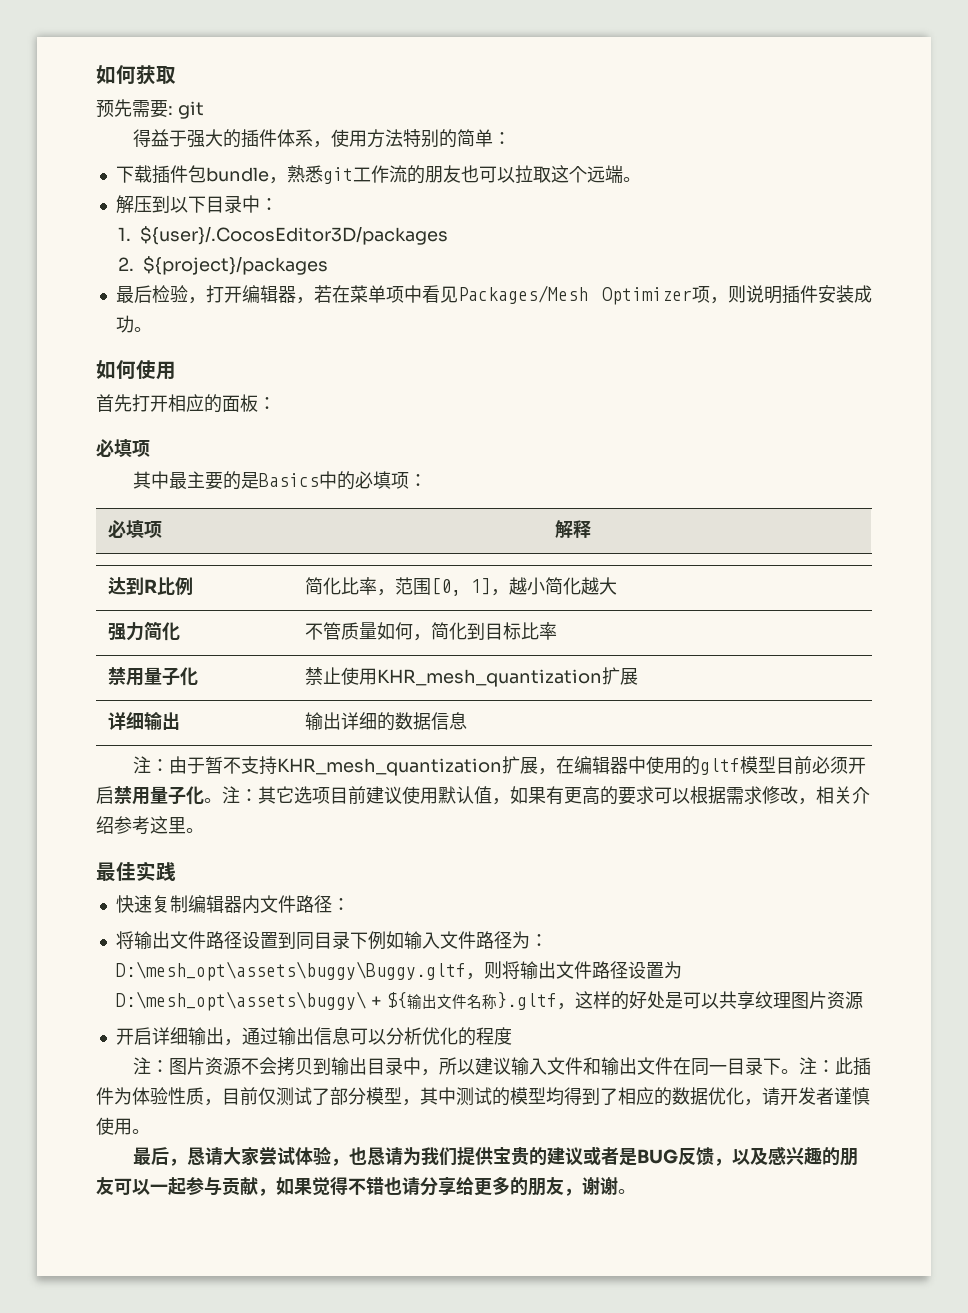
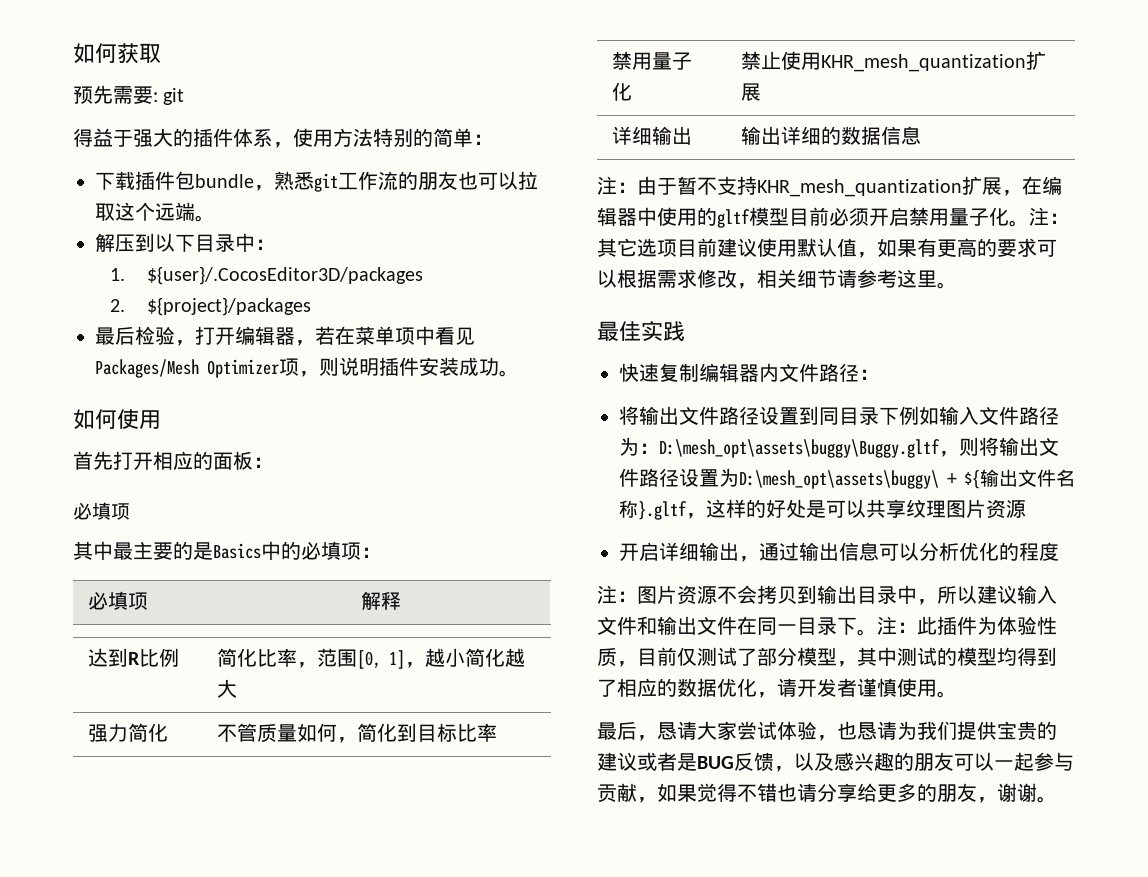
- 注：其它选项目前建议使用默认值，如果有更高的要求可以根据需求修改，相关介绍参考这里。
+ 注：其它选项目前建议使用默认值，如果有更高的要求可以根据需求修改，相关细节请参考这里。

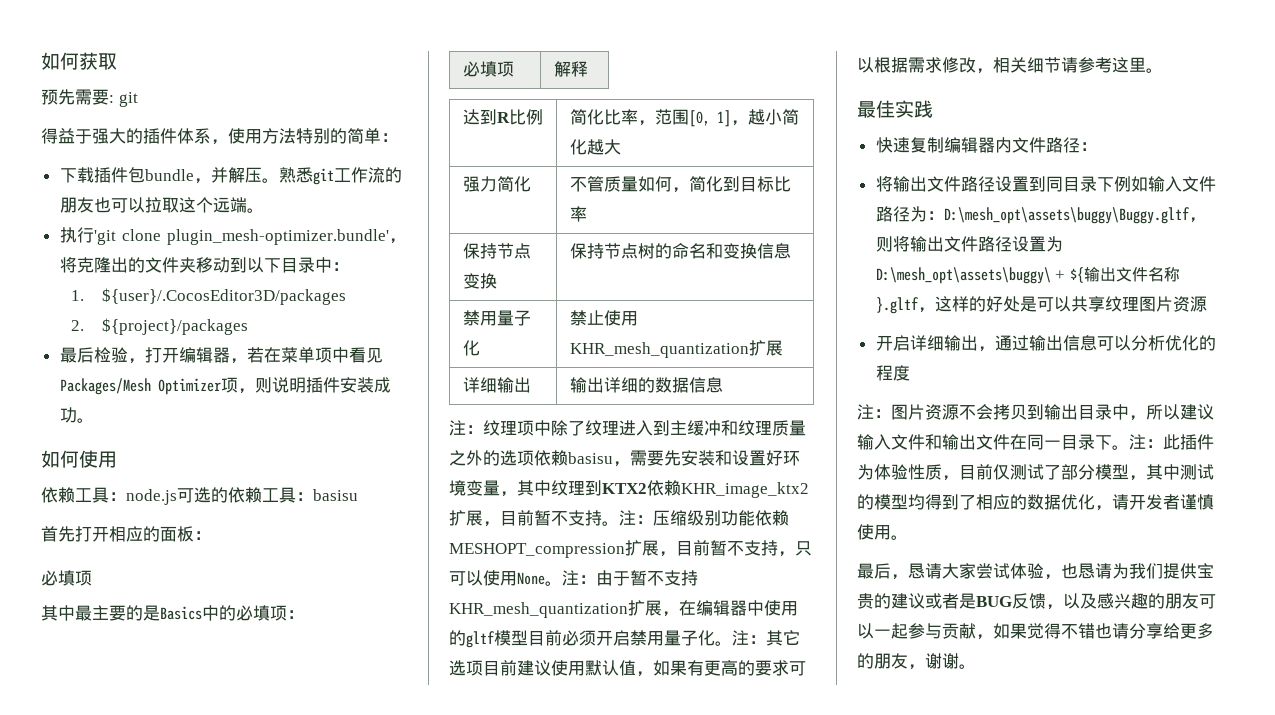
- 下载插件包bundle，熟悉git工作流的朋友也可以拉取这个远端。
+ 下载插件包bundle，并解压。熟悉git工作流的朋友也可以拉取这个远端。
- 解压到以下目录中：
+ 执行'git clone plugin_mesh-optimizer.bundle'，将克隆出的文件夹移动到以下目录中：
+ 依赖工具：node.js可选的依赖工具：basisu
+ 保持节点变换 | 保持节点树的命名和变换信息
- 注：由于暂不支持KHR_mesh_quantization扩展，在编辑器中使用的gltf模型目前必须开启禁用量子化。
+ 注：纹理项中除了纹理进入到主缓冲和纹理质量之外的选项依赖basisu，需要先安装和设置好环境变量，其中纹理到KTX2依赖KHR_image_ktx2扩展，目前暂不支持。注：压缩级别功能依赖MESHOPT_compression扩展，目前暂不支持，只可以使用None。注：由于暂不支持KHR_mesh_quantization扩展，在编辑器中使用的gltf模型目前必须开启禁用量子化。

